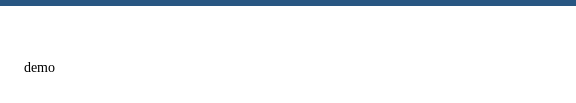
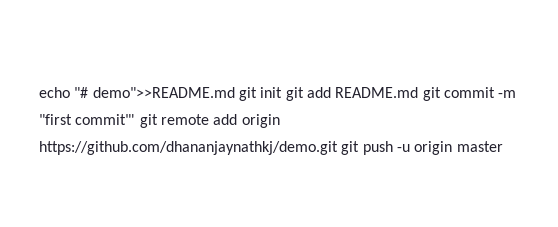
- demo
+ echo "# demo">>README.md git init git add README.md git commit -m "first commit"' git remote add origin https://github.com/dhananjaynathkj/demo.git git push -u origin master

